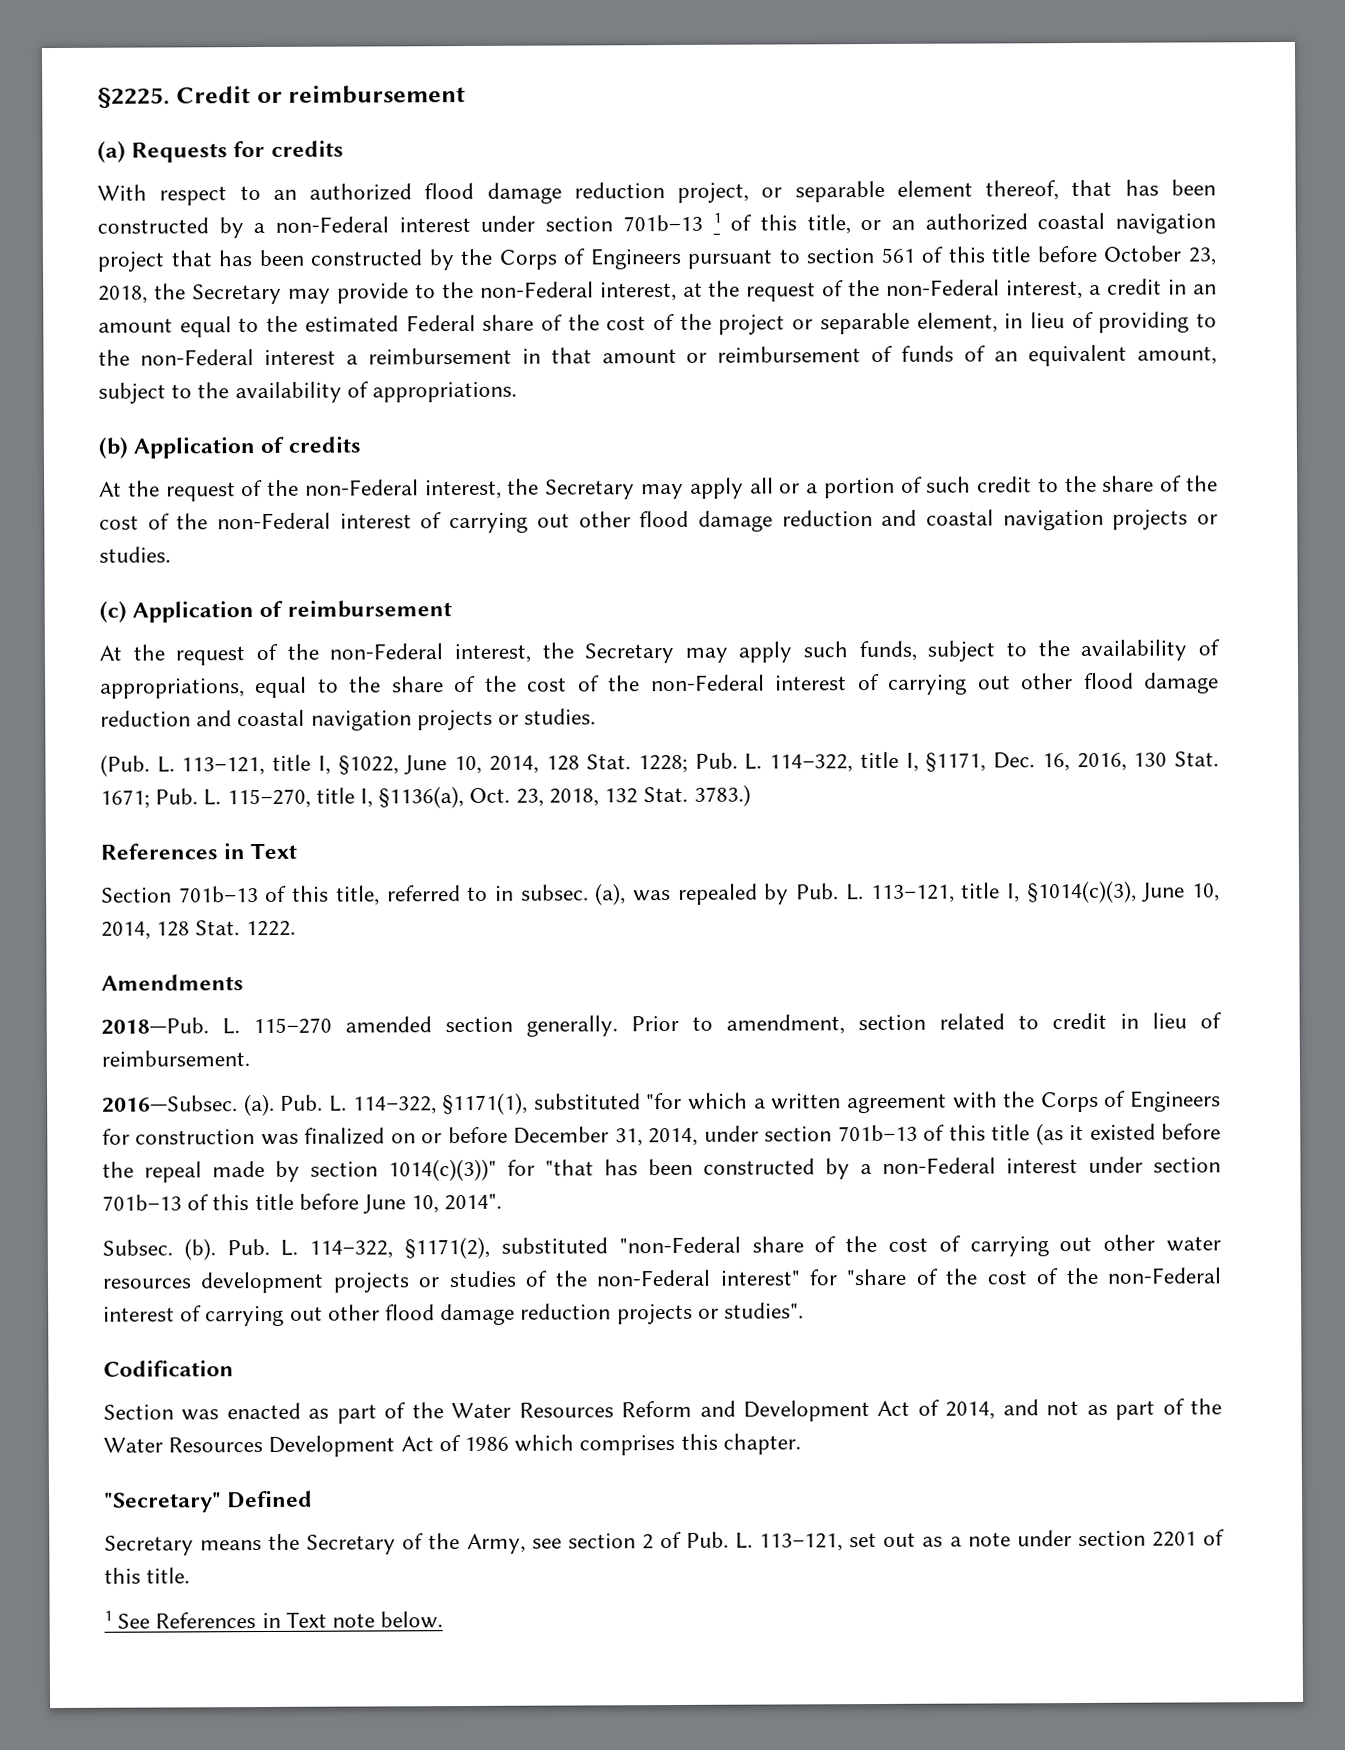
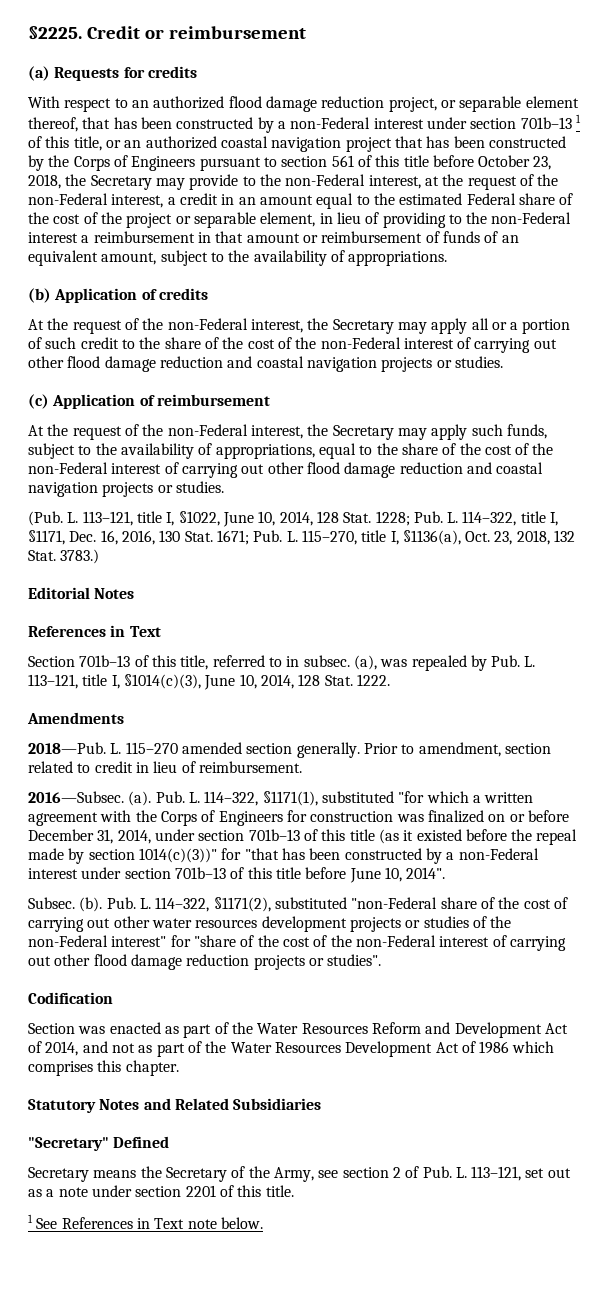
+ Editorial Notes
+ Statutory Notes and Related Subsidiaries

